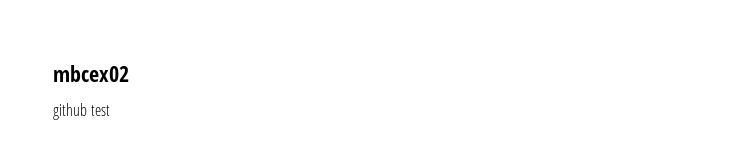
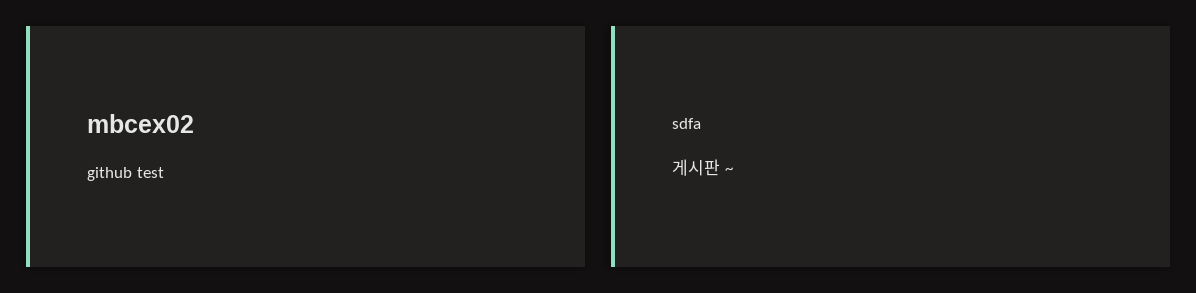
+ sdfa
+ 게시판 ~

